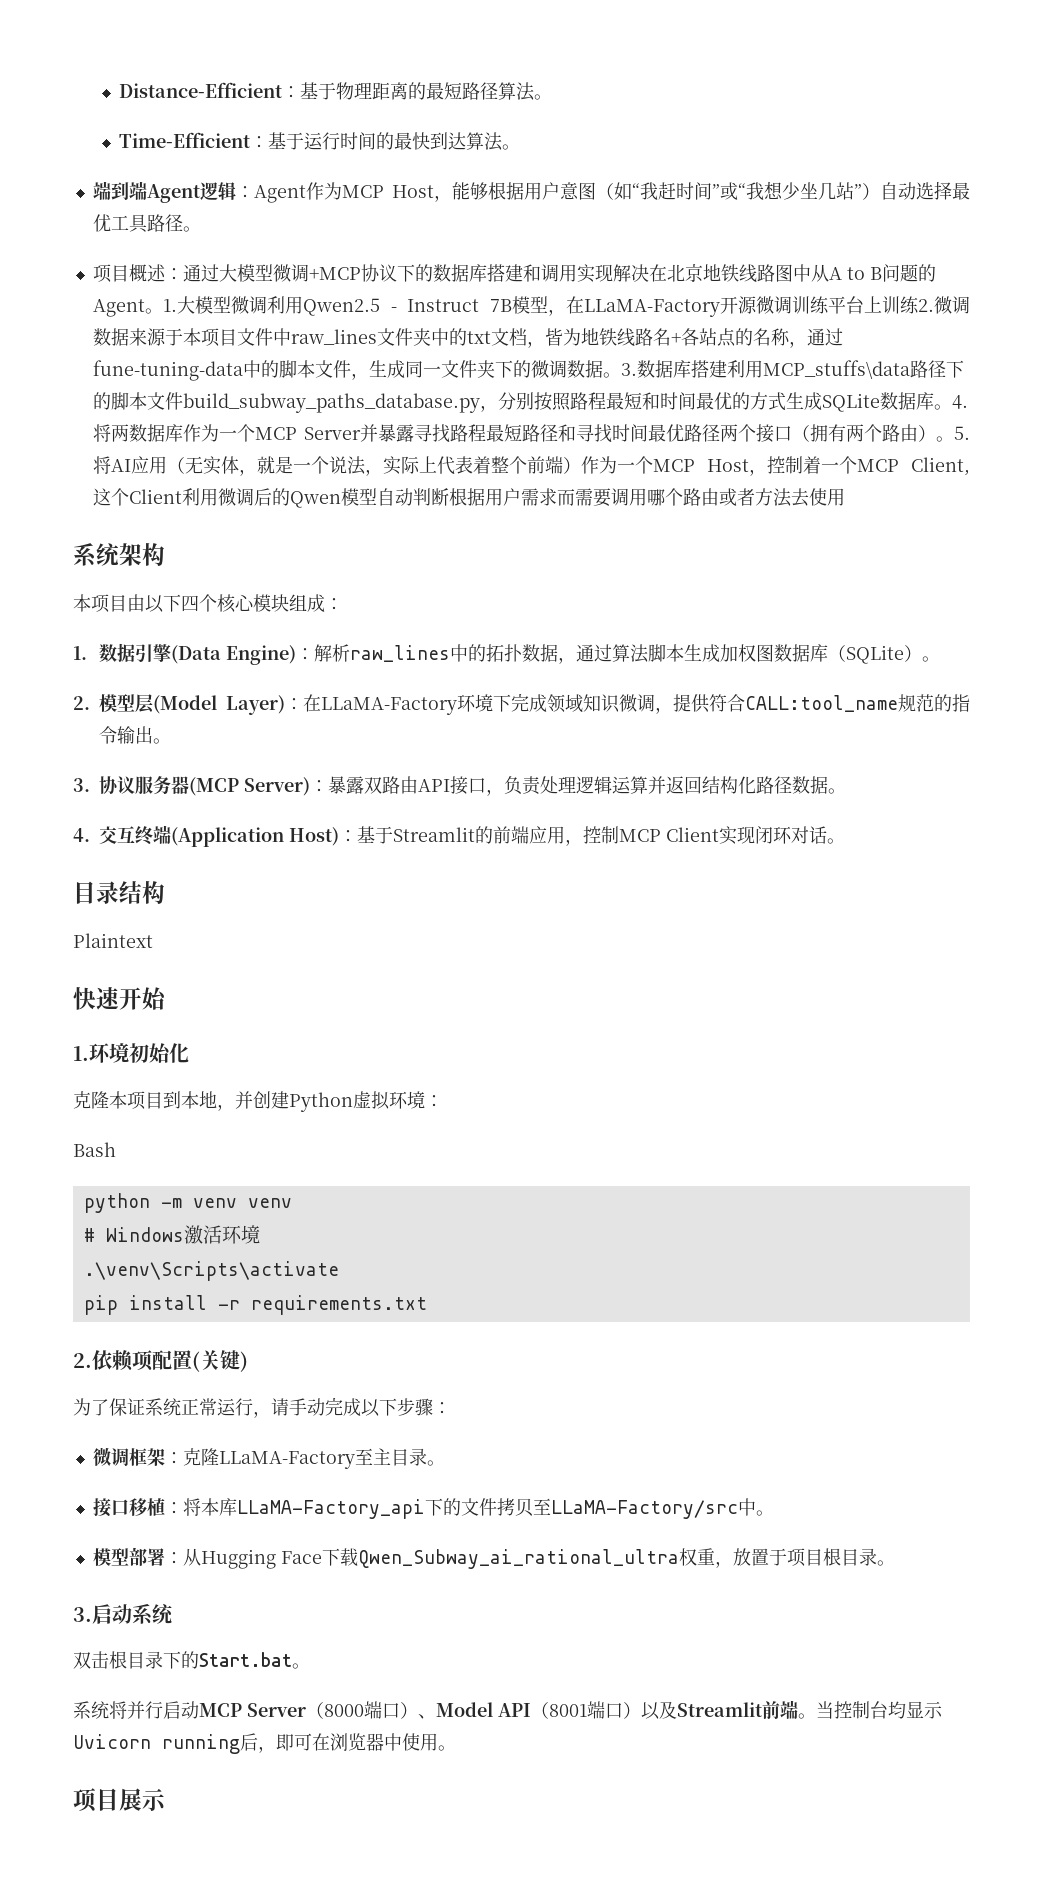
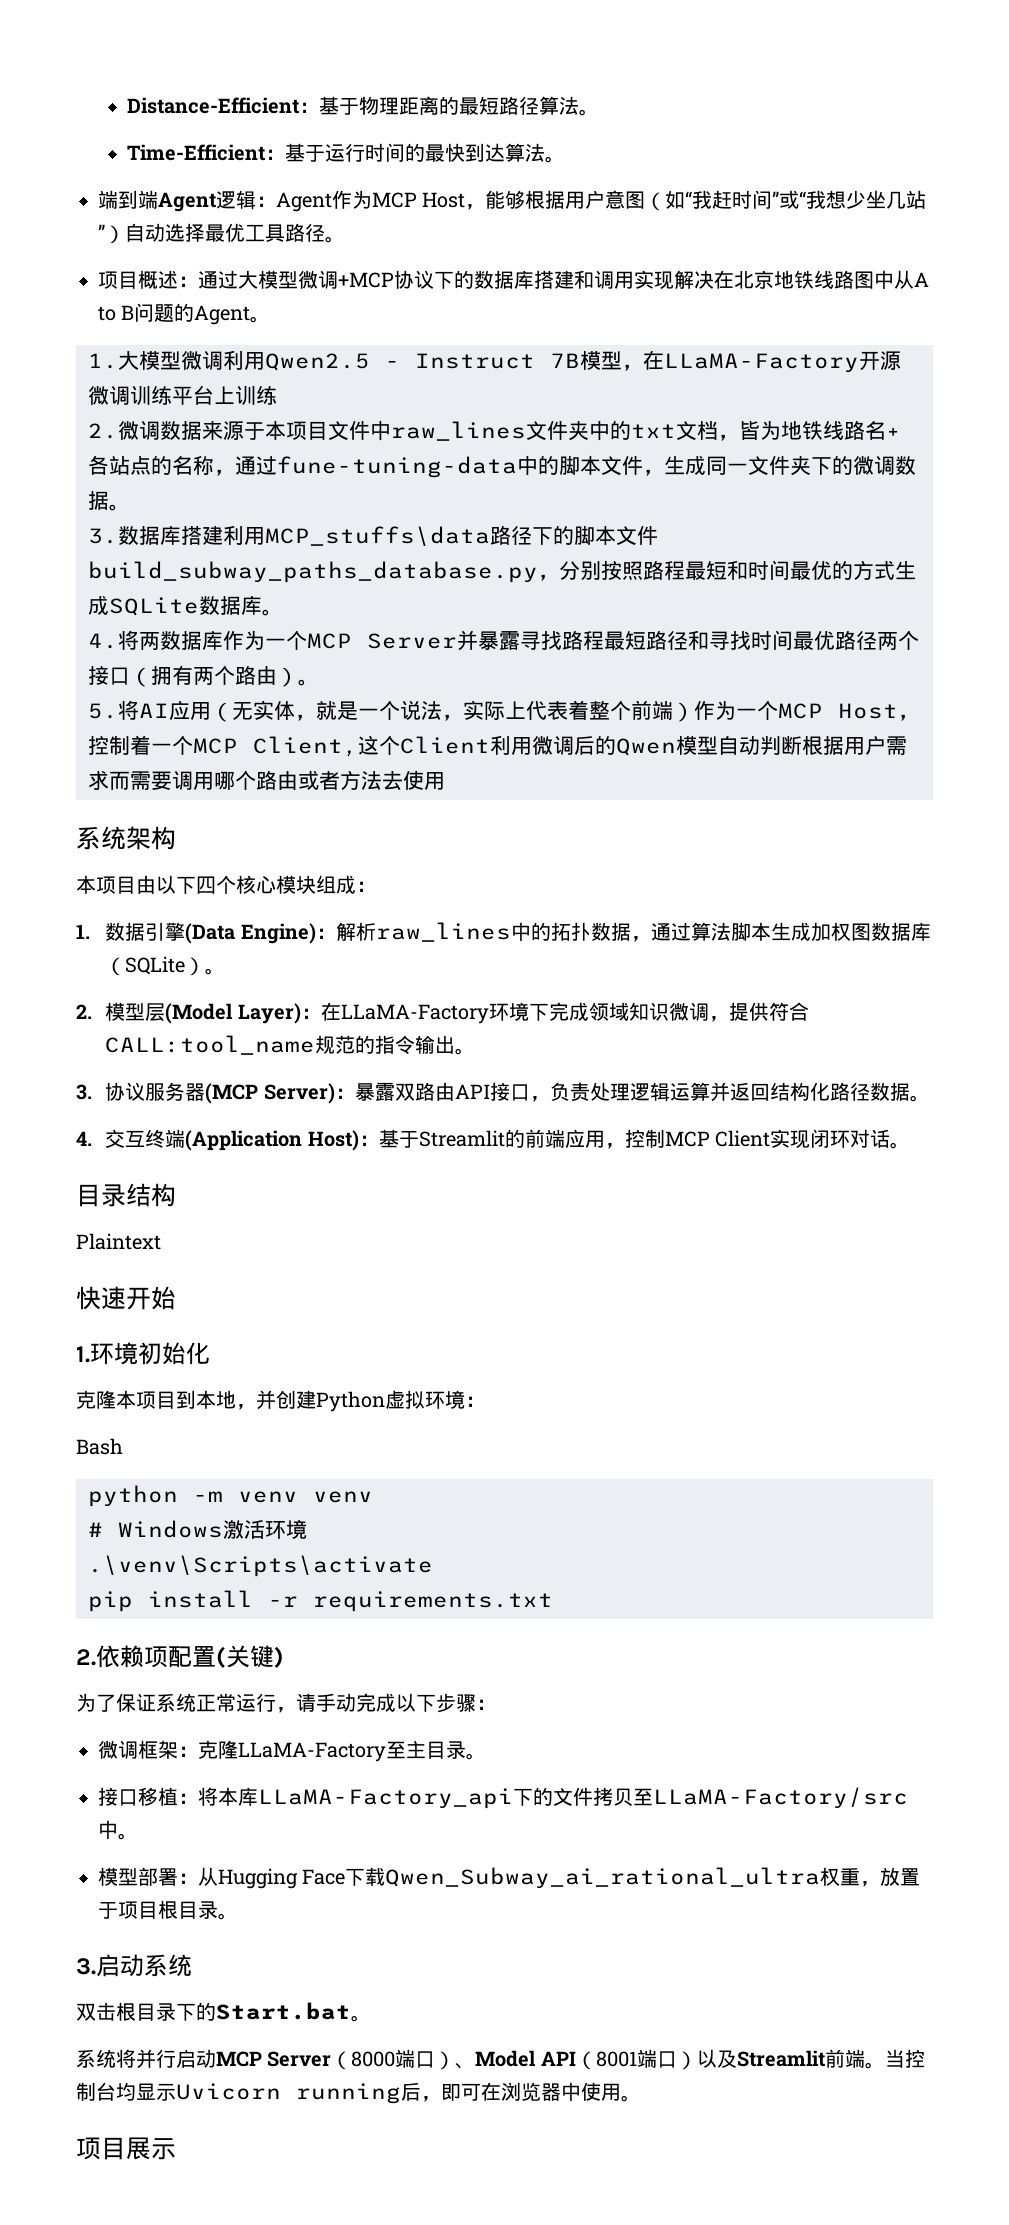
- 通过大模型微调+MCP协议下的数据库搭建和调用实现解决在北京地铁线路图中从A to B问题的Agent。1.大模型微调利用Qwen2.5 - Instruct 7B模型，在LLaMA-Factory开源微调训练平台上训练2.微调数据来源于本项目文件中raw_lines文件夹中的txt文档，皆为地铁线路名+各站点的名称，通过fune-tuning-data中的脚本文件，生成同一文件夹下的微调数据。3.数据库搭建利用MCP_stuffs\data路径下的脚本文件build_subway_paths_database.py，分别按照路程最短和时间最优的方式生成SQLite数据库。4.将两数据库作为一个MCP Server并暴露寻找路程最短路径和寻找时间最优路径两个接口（拥有两个路由）。5.将AI应用（无实体，就是一个说法，实际上代表着整个前端）作为一个MCP Host，控制着一个MCP Client,这个Client利用微调后的Qwen模型自动判断根据用户需求而需要调用哪个路由或者方法去使用
+ 通过大模型微调+MCP协议下的数据库搭建和调用实现解决在北京地铁线路图中从A to B问题的Agent。
+ 1.大模型微调利用Qwen2.5 - Instruct 7B模型，在LLaMA-Factory开源微调训练平台上训练
+ 2.微调数据来源于本项目文件中raw_lines文件夹中的txt文档，皆为地铁线路名+各站点的名称，通过fune-tuning-data中的脚本文件，生成同一文件夹下的微调数据。
+ 3.数据库搭建利用MCP_stuffs\data路径下的脚本文件build_subway_paths_database.py，分别按照路程最短和时间最优的方式生成SQLite数据库。
+ 4.将两数据库作为一个MCP Server并暴露寻找路程最短路径和寻找时间最优路径两个接口（拥有两个路由）。
+ 5.将AI应用（无实体，就是一个说法，实际上代表着整个前端）作为一个MCP Host，控制着一个MCP Client,这个Client利用微调后的Qwen模型自动判断根据用户需求而需要调用哪个路由或者方法去使用

